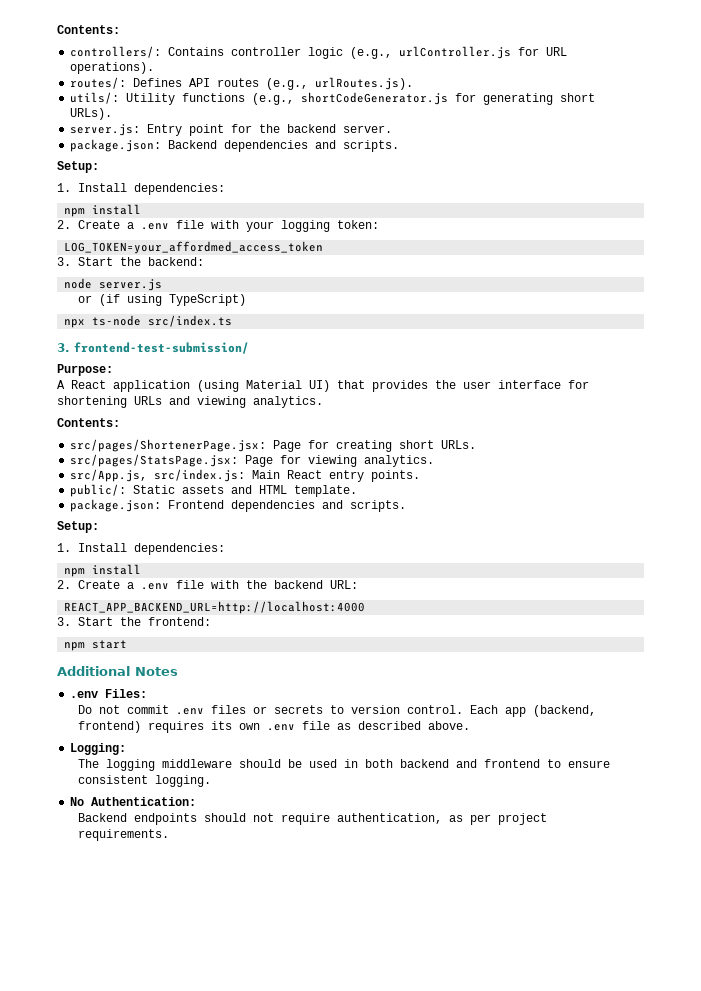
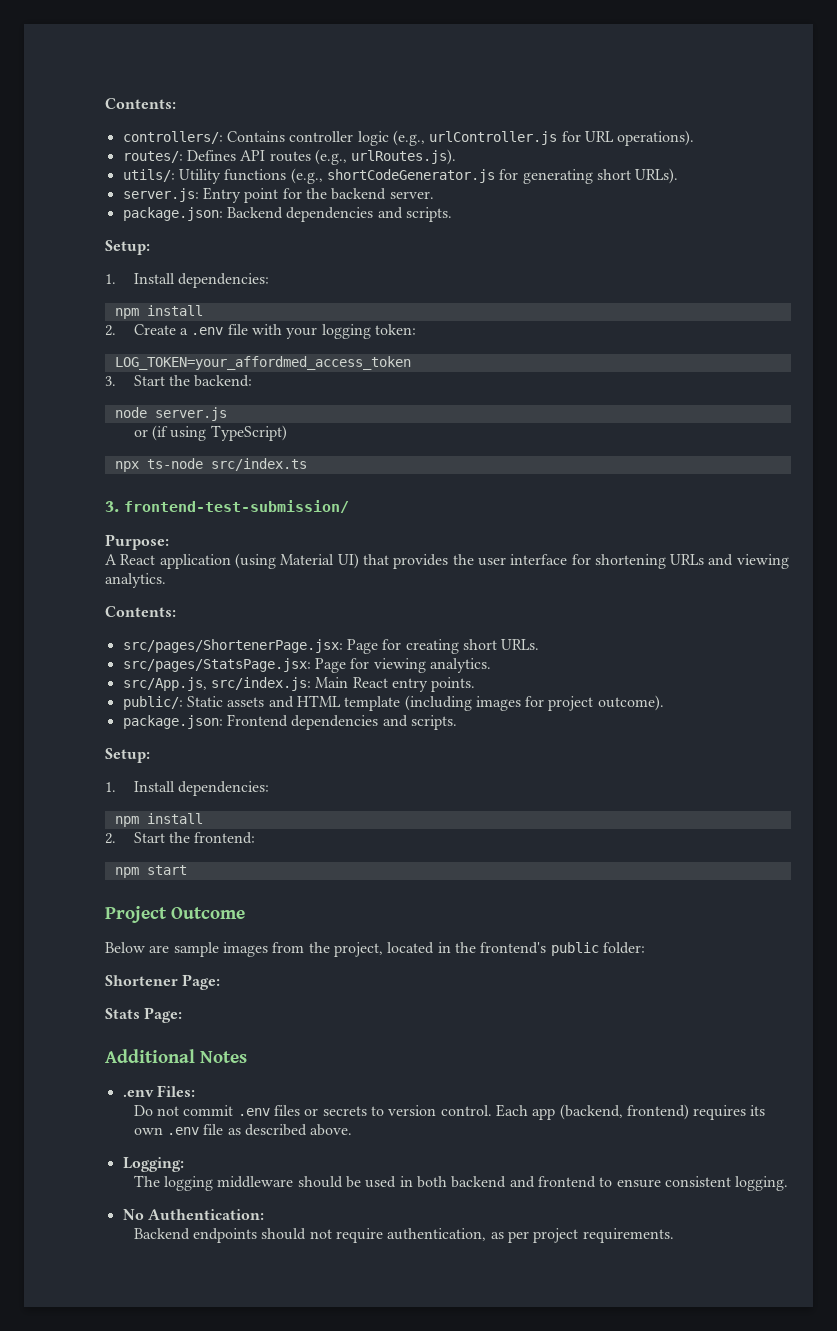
- public/: Static assets and HTML template.
+ public/: Static assets and HTML template (including images for project outcome).
- 2. Create a .env file with the backend URL:
- REACT_APP_BACKEND_URL=http://localhost:4000
- 3. Start the frontend:
+ 2. Start the frontend:
+ Project Outcome
+ Below are sample images from the project, located in the frontend's public folder:
+ Shortener Page:
+ Stats Page:

